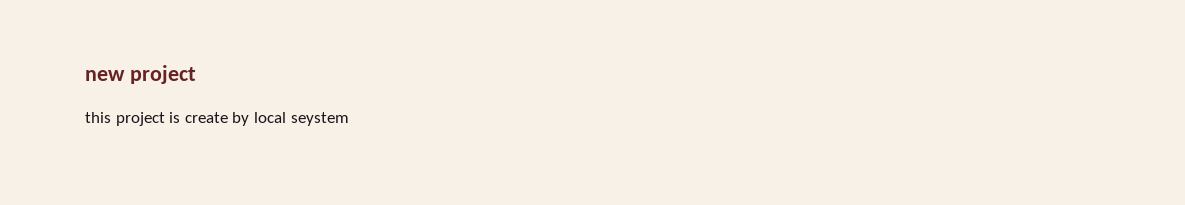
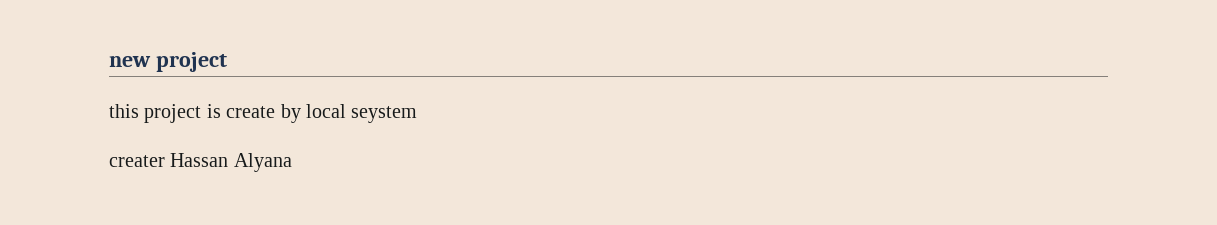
+ creater Hassan Alyana

